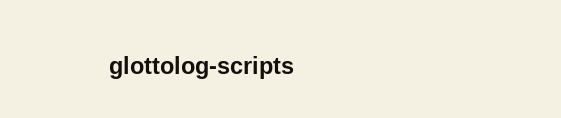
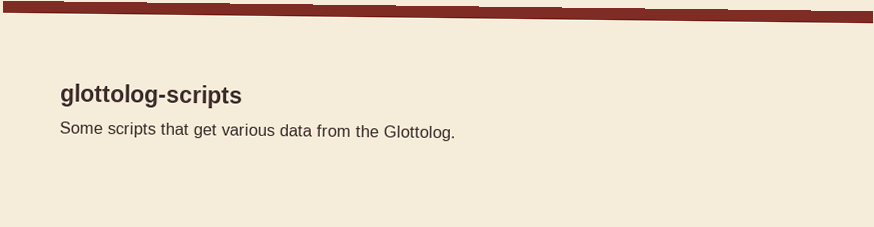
+ Some scripts that get various data from the Glottolog.

